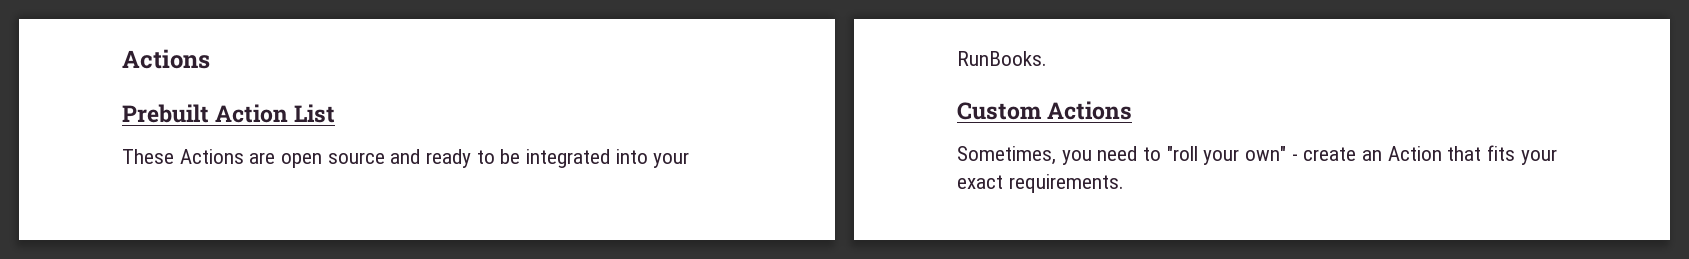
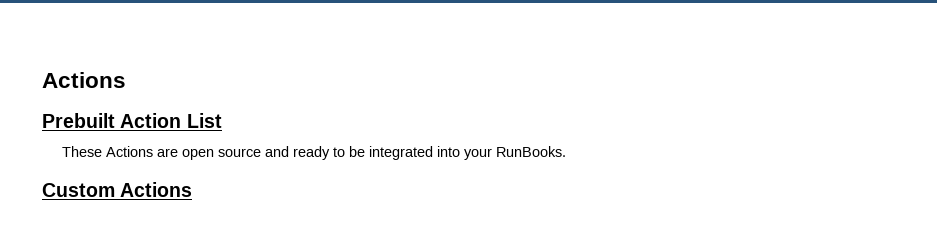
- Sometimes, you need to "roll your own" - create an Action that fits your exact requirements.

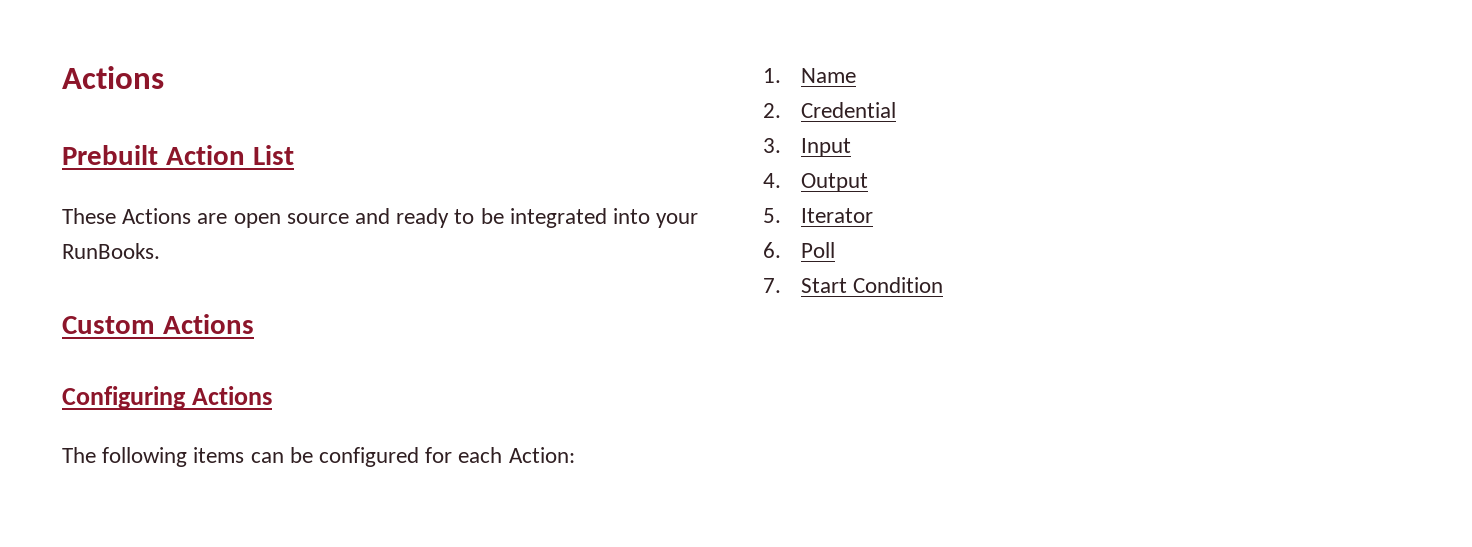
+ Configuring Actions
+ The following items can be configured for each Action:
+ 1. Name
+ 2. Credential
+ 3. Input
+ 4. Output
+ 5. Iterator
+ 6. Poll
+ 7. Start Condition

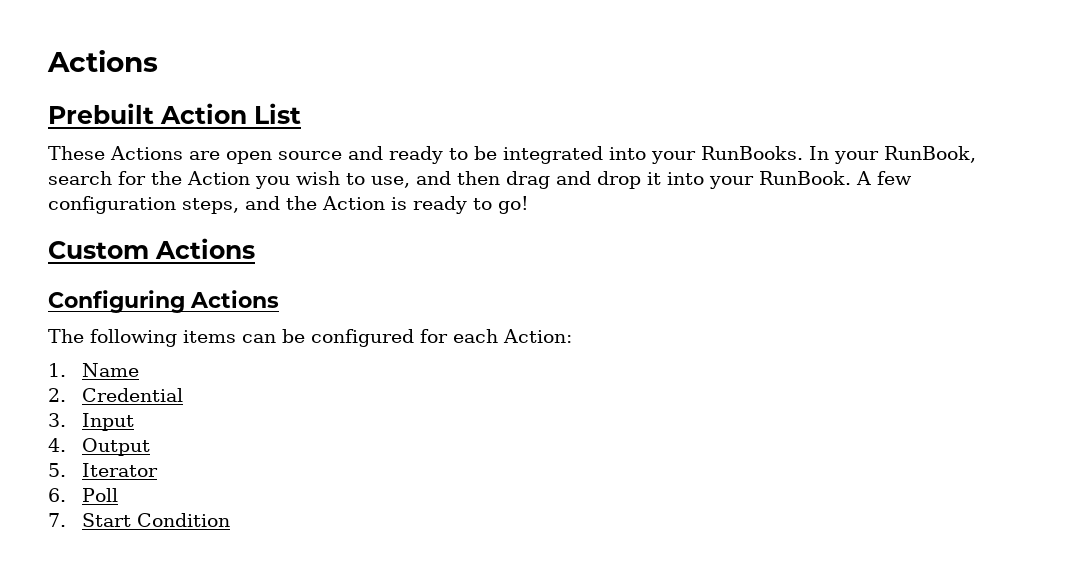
+ In your RunBook, search for the Action you wish to use, and then drag and drop it into your RunBook. A few configuration steps, and the Action is ready to go!

